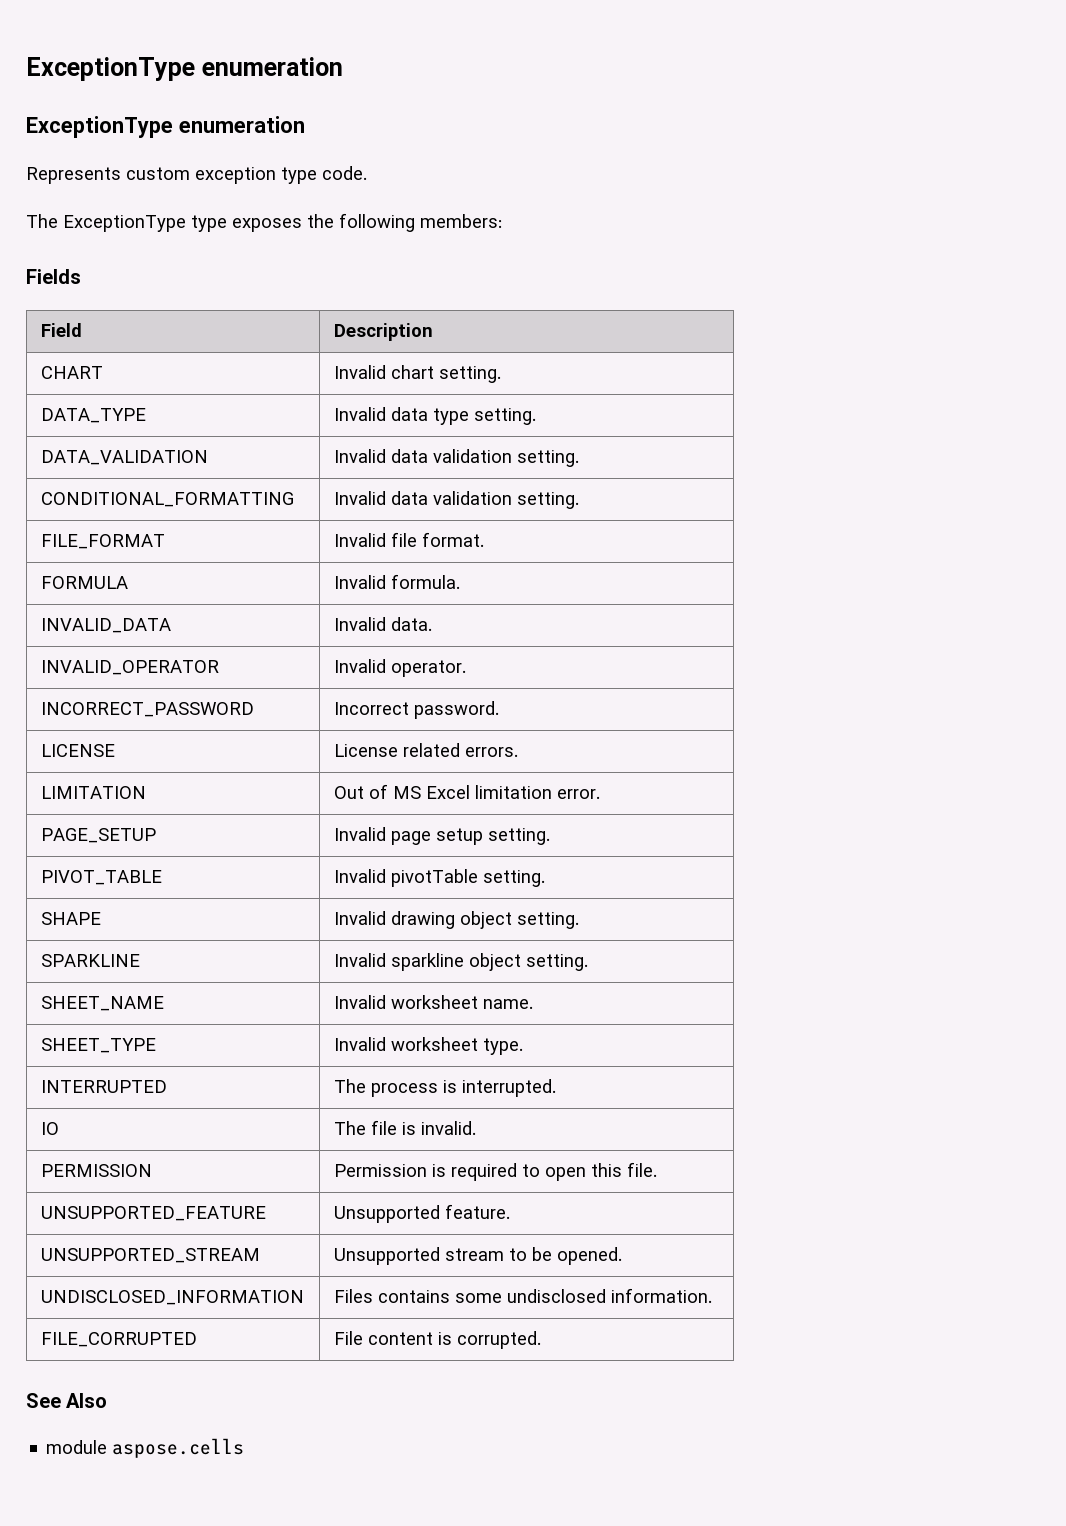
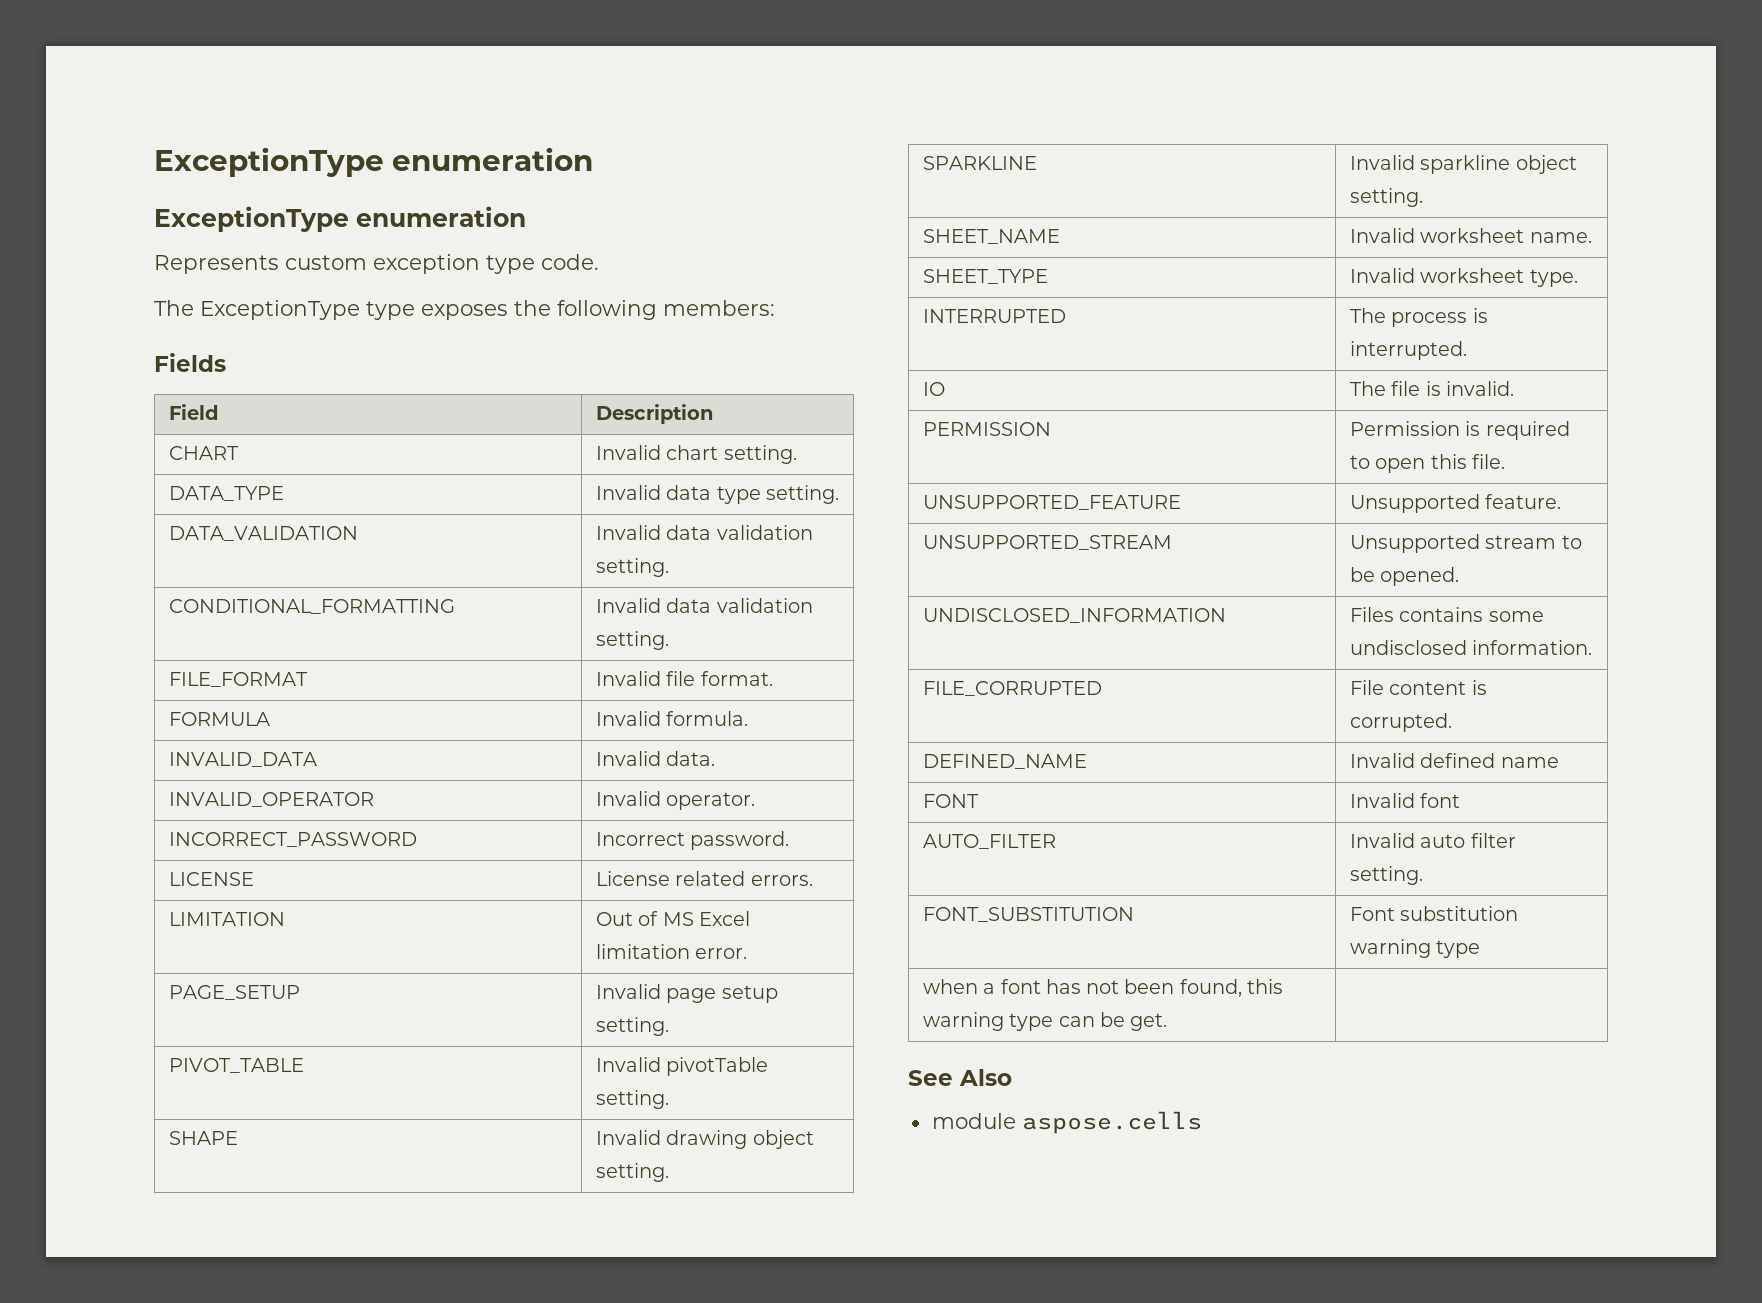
+ DEFINED_NAME | Invalid defined name
+ FONT | Invalid font
+ AUTO_FILTER | Invalid auto filter setting.
+ FONT_SUBSTITUTION | Font substitution warning type
+ when a font has not been found, this warning type can be get. |

